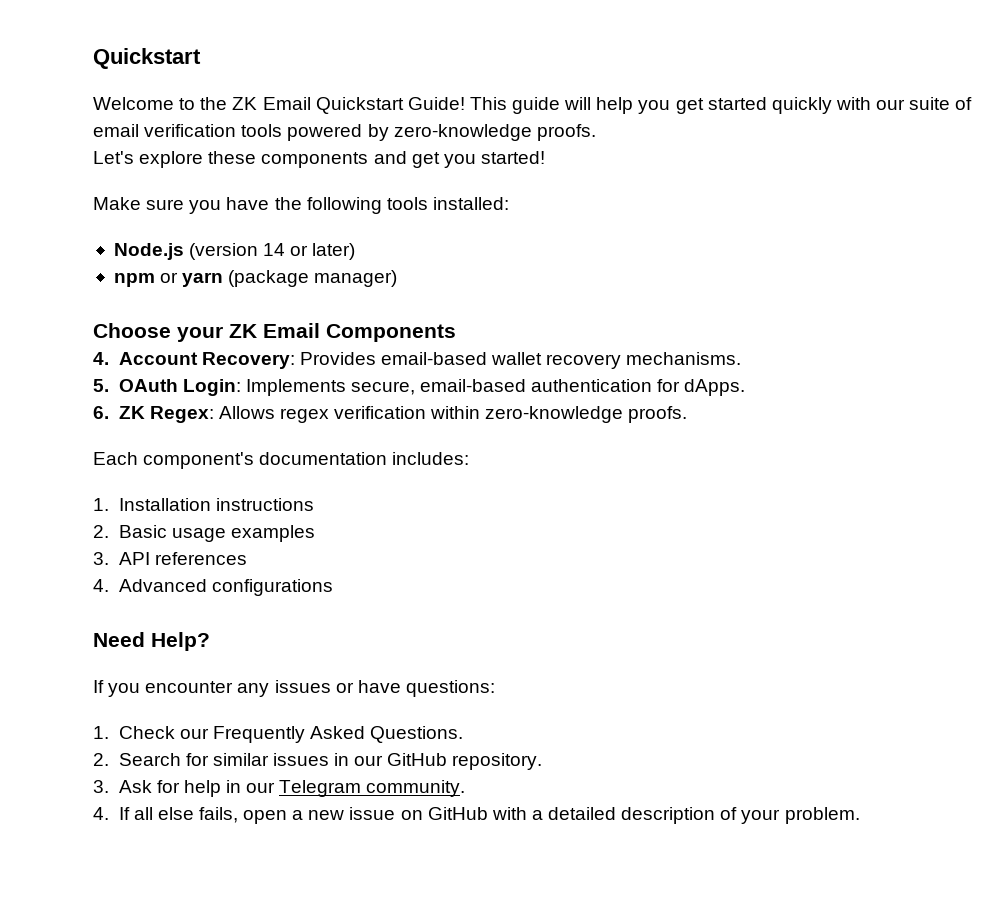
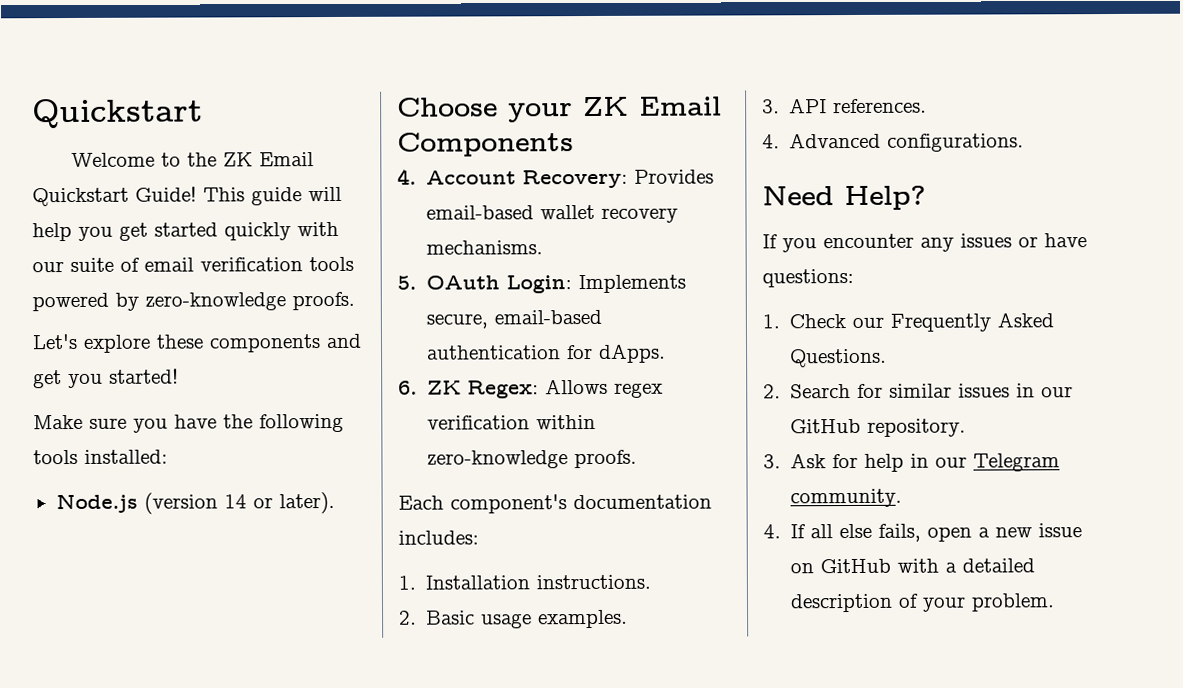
- Node.js (version 14 or later)
- npm or yarn (package manager)
+ Node.js (version 14 or later).
- 1. Installation instructions
+ 1. Installation instructions.
- 2. Basic usage examples
+ 2. Basic usage examples.
- 3. API references
+ 3. API references.
- 4. Advanced configurations
+ 4. Advanced configurations.

